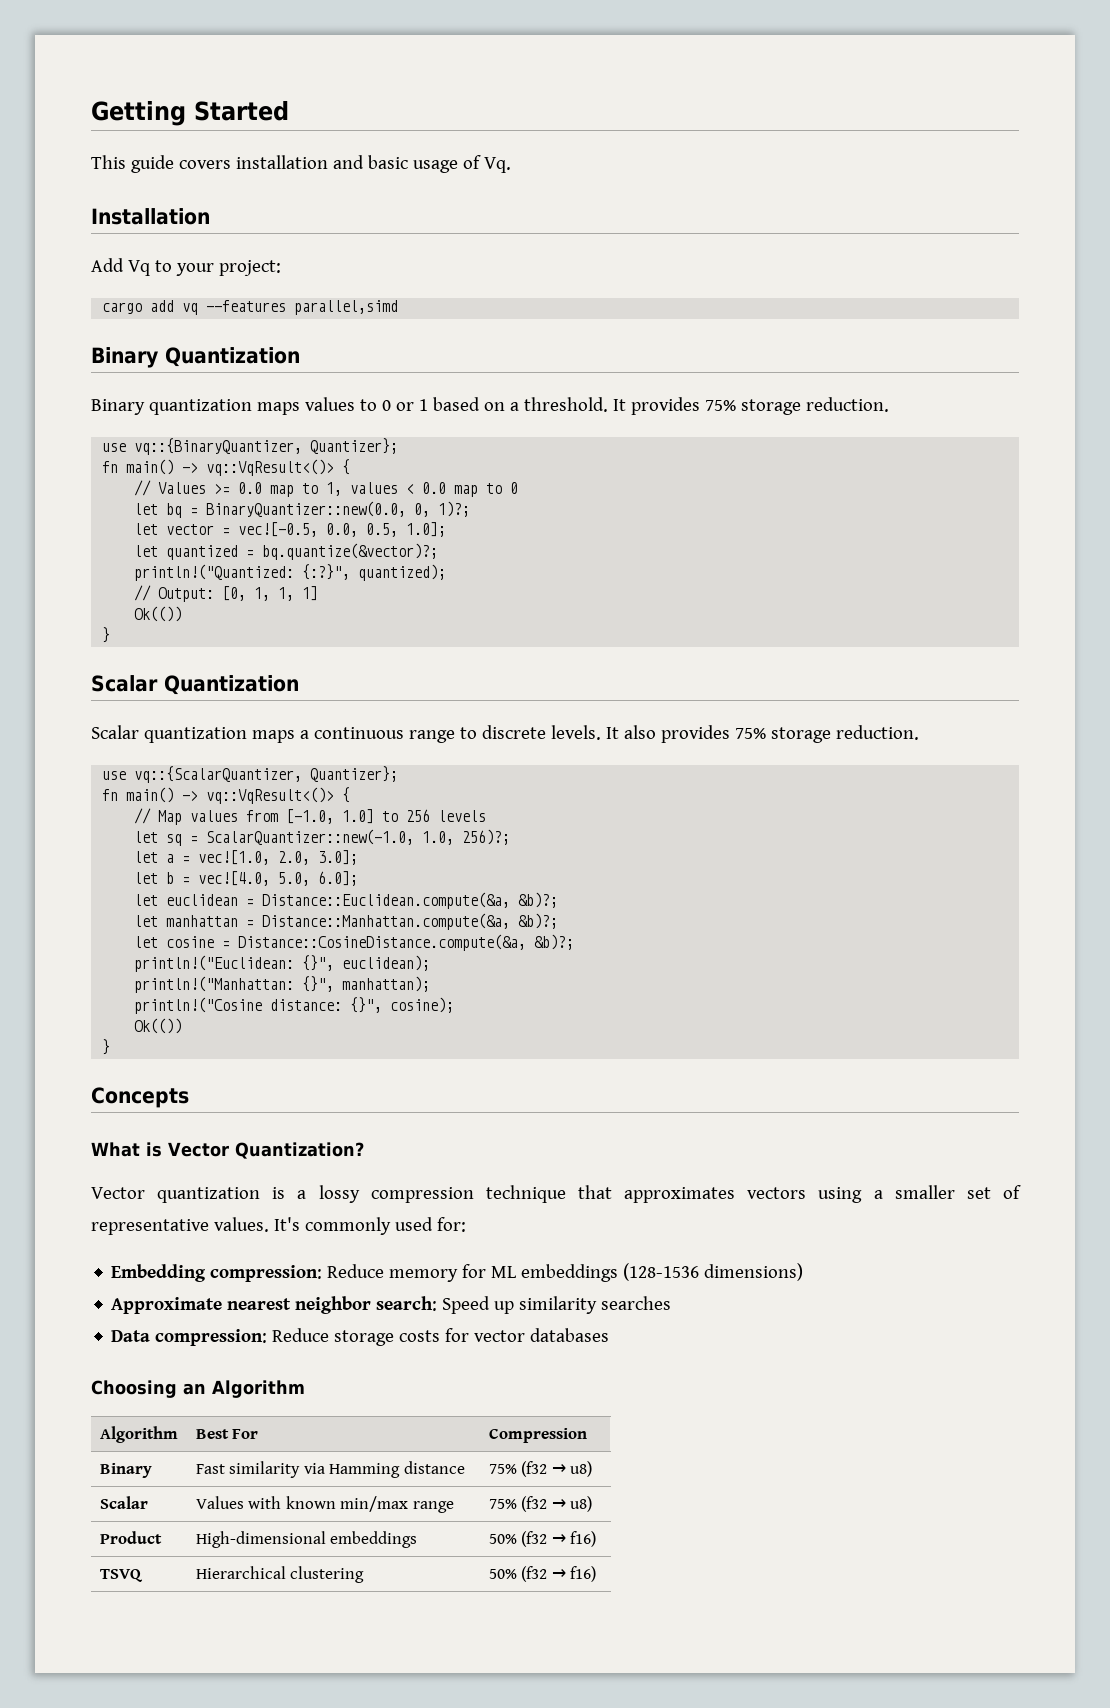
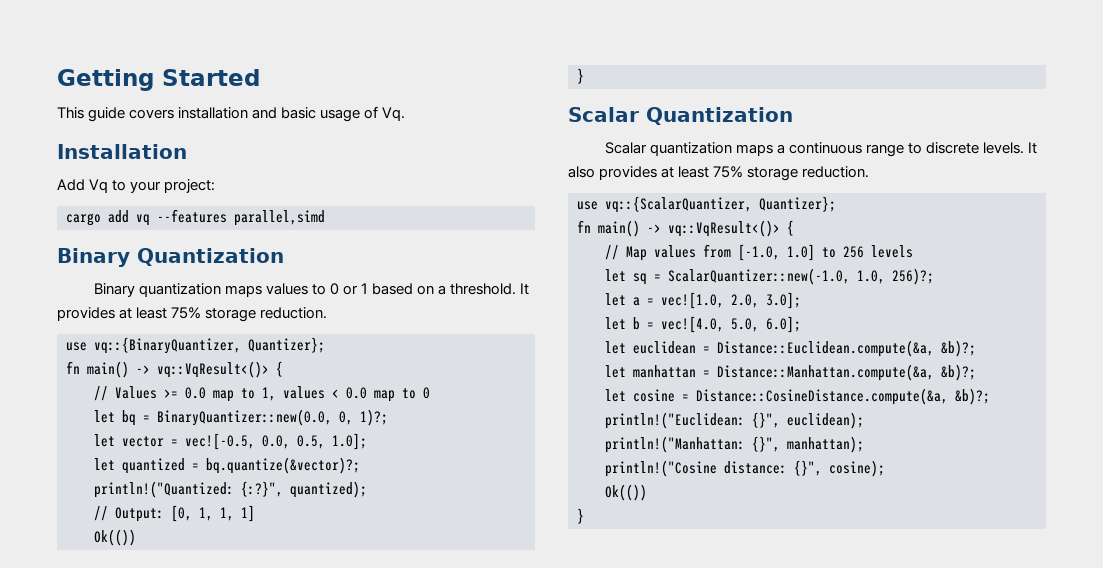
- It provides 75% storage reduction.
+ It provides at least 75% storage reduction.
- It also provides 75% storage reduction.
+ It also provides at least 75% storage reduction.
- Concepts
- What is Vector Quantization?
- Vector quantization is a lossy compression technique that approximates vectors using a smaller set of representative values. It's commonly used for:
- Embedding compression: Reduce memory for ML embeddings (128-1536 dimensions)
- Approximate nearest neighbor search: Speed up similarity searches
- Data compression: Reduce storage costs for vector databases
- Choosing an Algorithm
- Algorithm | Best For | Compression
- Binary | Fast similarity via Hamming distance | 75% (f32 → u8)
- Scalar | Values with known min/max range | 75% (f32 → u8)
- Product | High-dimensional embeddings | 50% (f32 → f16)
- TSVQ | Hierarchical clustering | 50% (f32 → f16)

